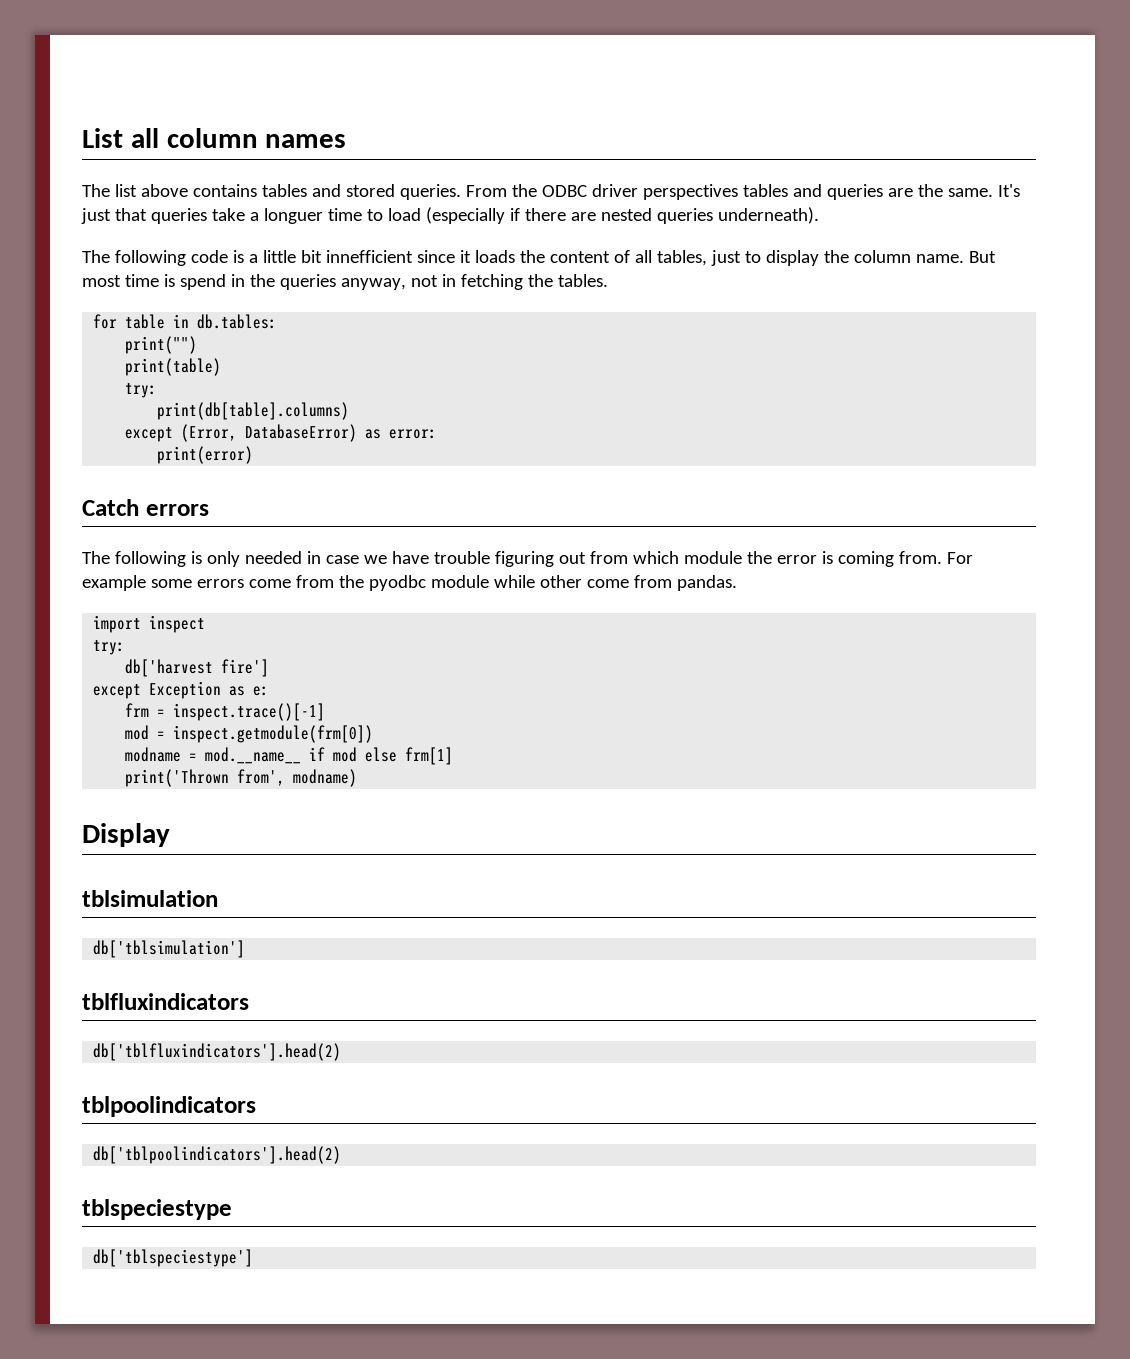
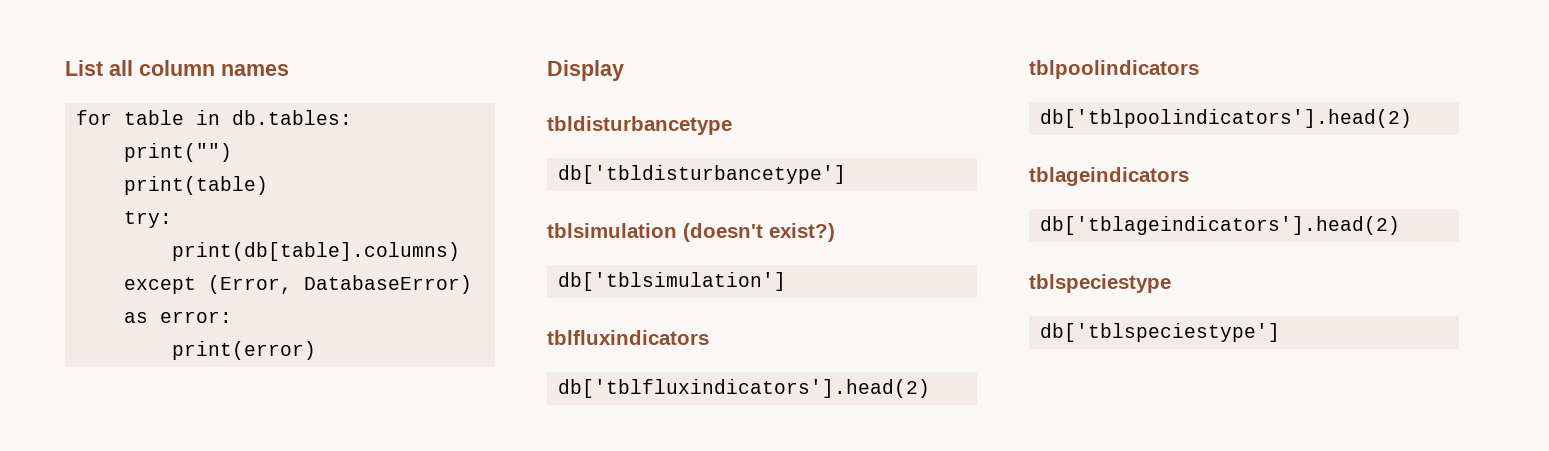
- The list above contains tables and stored queries. From the ODBC driver perspectives tables and queries are the same. It's just that queries take a longuer time to load (especially if there are nested queries underneath).
- The following code is a little bit innefficient since it loads the content of all tables, just to display the column name. But most time is spend in the queries anyway, not in fetching the tables.
- Catch errors
- The following is only needed in case we have trouble figuring out from which module the error is coming from. For example some errors come from the pyodbc module while other come from pandas.
- import inspect
- try:
- db['harvest fire']
- except Exception as e:
- frm = inspect.trace()[-1]
- mod = inspect.getmodule(frm[0])
- modname = mod.__name__ if mod else frm[1]
- print('Thrown from', modname)
+ tbldisturbancetype
+ db['tbldisturbancetype']
- tblsimulation
+ tblsimulation (doesn't exist?)
+ tblageindicators
+ db['tblageindicators'].head(2)

